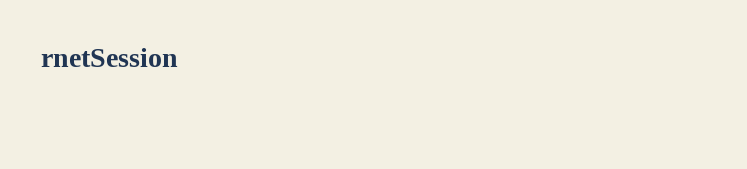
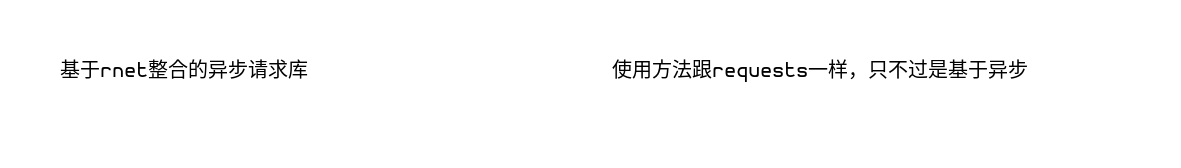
- rnetSession
+ 基于rnet整合的异步请求库
+ 使用方法跟requests一样，只不过是基于异步

